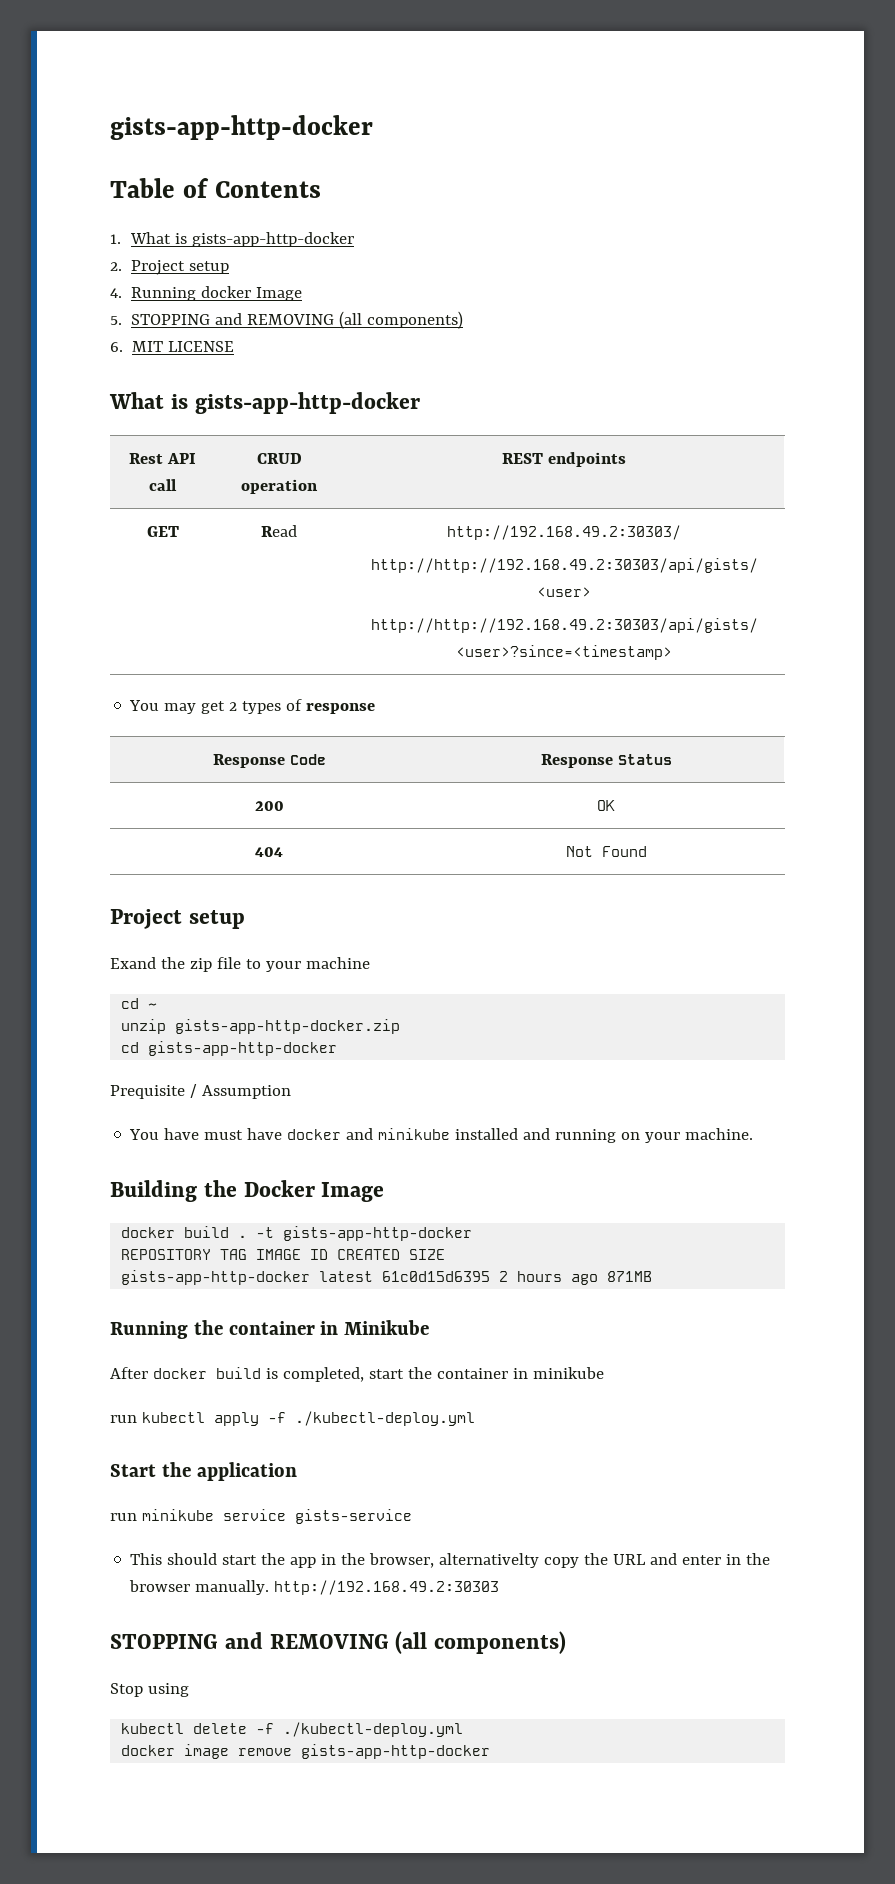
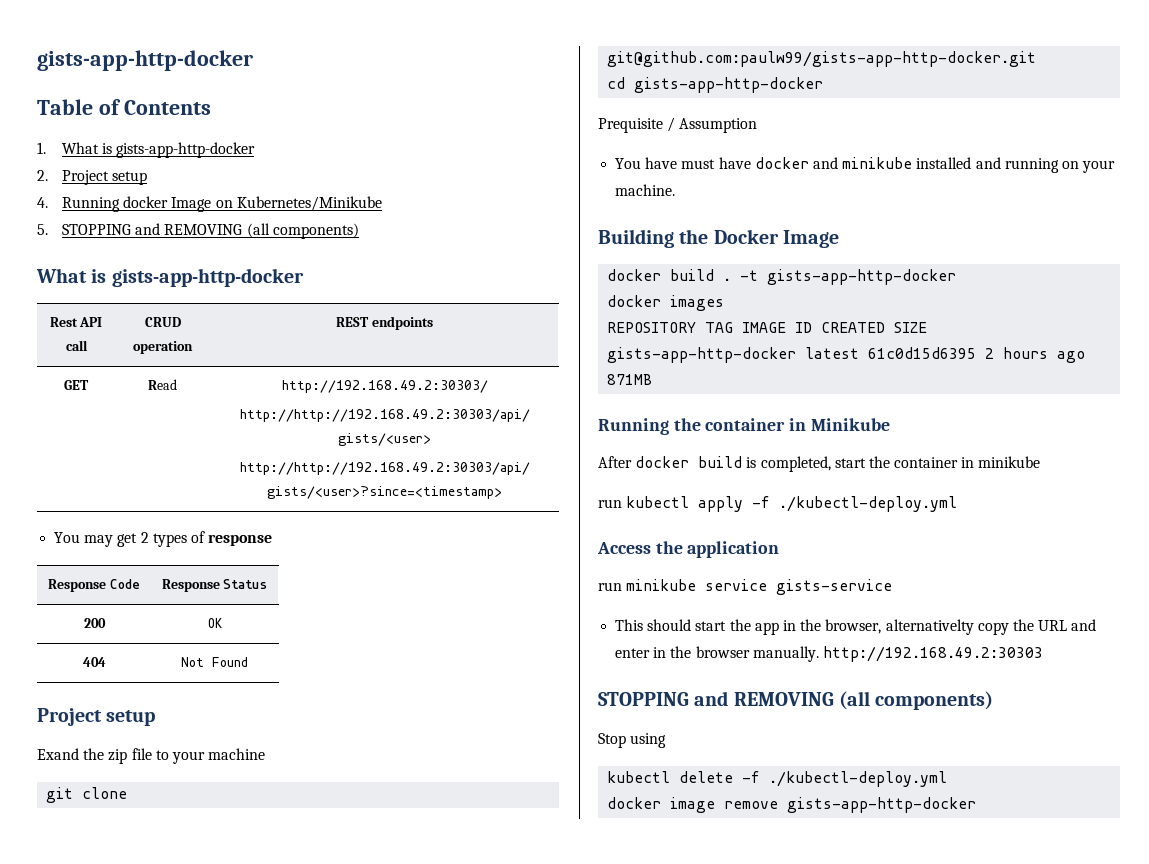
- 4. Running docker Image
+ 4. Running docker Image on Kubernetes/Minikube
- 6. MIT LICENSE
- cd ~
- unzip gists-app-http-docker.zip
+ git clone git@github.com:paulw99/gists-app-http-docker.git
+ docker images
- Start the application
+ Access the application

